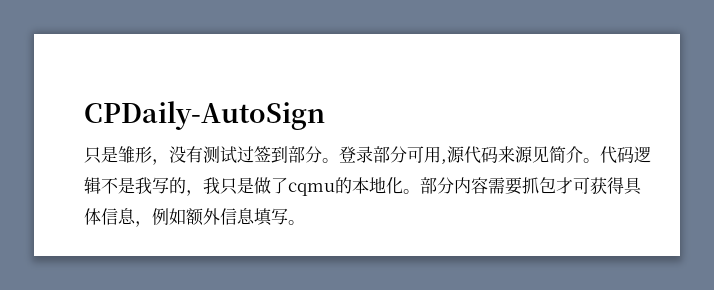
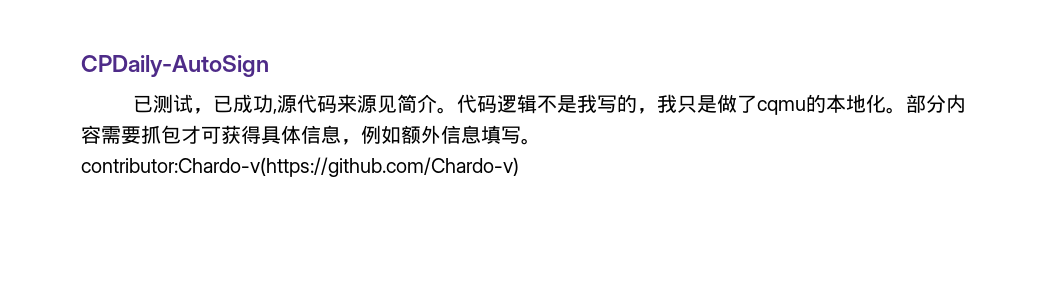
- 只是雏形，没有测试过签到部分。登录部分可用,源代码来源见简介。
+ 已测试，已成功,源代码来源见简介。
- 部分内容需要抓包才可获得具体信息，例如额外信息填写。
+ 部分内容需要抓包才可获得具体信息，例如额外信息填写。contributor:Chardo-v(https://github.com/Chardo-v)

